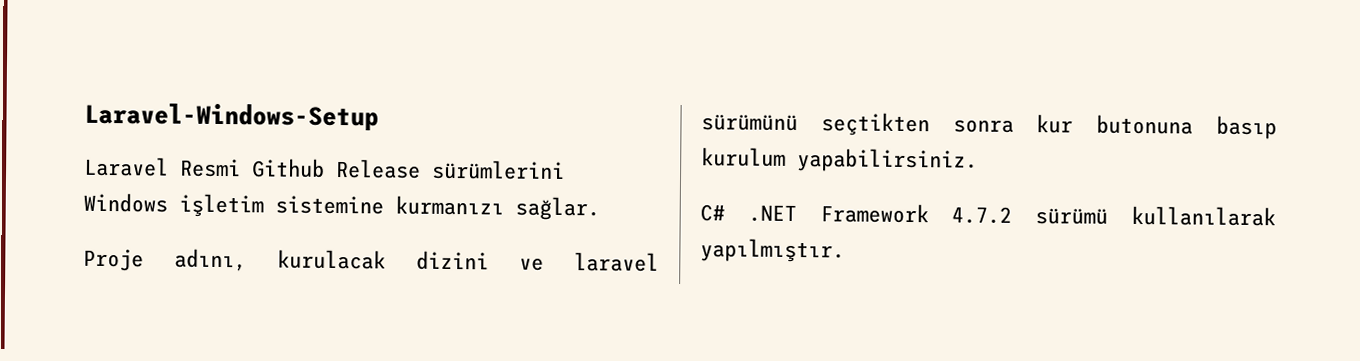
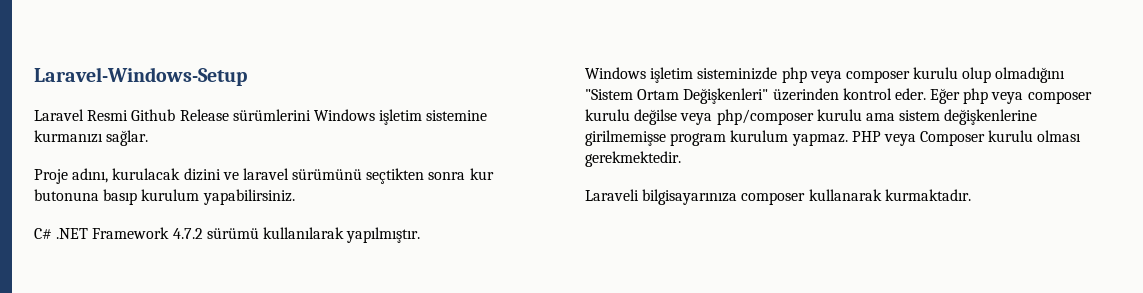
+ Windows işletim sisteminizde php veya composer kurulu olup olmadığını "Sistem Ortam Değişkenleri" üzerinden kontrol eder. Eğer php veya composer kurulu değilse veya php/composer kurulu ama sistem değişkenlerine girilmemişse program kurulum yapmaz. PHP veya Composer kurulu olması gerekmektedir.
+ Laraveli bilgisayarınıza composer kullanarak kurmaktadır.

